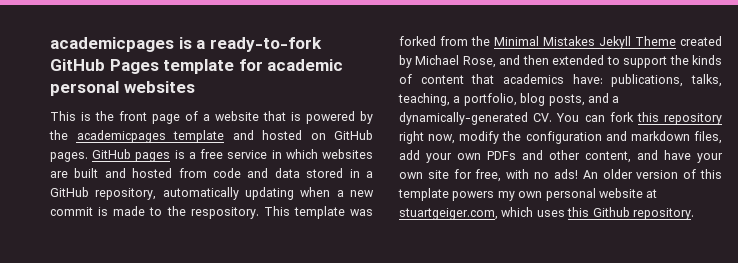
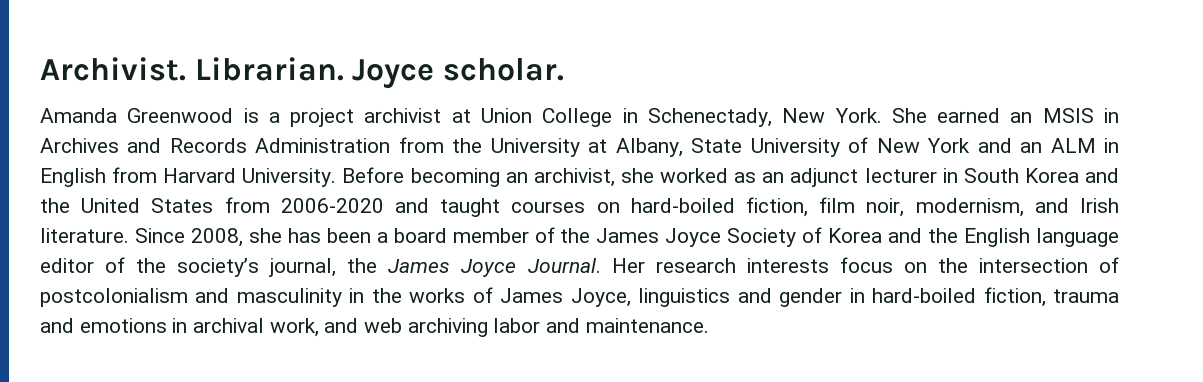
- academicpages is a ready-to-fork GitHub Pages template for academic personal websites
- This is the front page of a website that is powered by the academicpages template and hosted on GitHub pages. GitHub pages is a free service in which websites are built and hosted from code and data stored in a GitHub repository, automatically updating when a new commit is made to the respository. This template was forked from the Minimal Mistakes Jekyll Theme created by Michael Rose, and then extended to support the kinds of content that academics have: publications, talks, teaching, a portfolio, blog posts, and a dynamically-generated CV. You can fork this repository right now, modify the configuration and markdown files, add your own PDFs and other content, and have your own site for free, with no ads! An older version of this template powers my own personal website at stuartgeiger.com, which uses this Github repository.
+ Archivist. Librarian. Joyce scholar.
+ Amanda Greenwood is a project archivist at Union College in Schenectady, New York. She earned an MSIS in Archives and Records Administration from the University at Albany, State University of New York and an ALM in English from Harvard University. Before becoming an archivist, she worked as an adjunct lecturer in South Korea and the United States from 2006-2020 and taught courses on hard-boiled fiction, film noir, modernism, and Irish literature. Since 2008, she has been a board member of the James Joyce Society of Korea and the English language editor of the society’s journal, the James Joyce Journal. Her research interests focus on the intersection of postcolonialism and masculinity in the works of James Joyce, linguistics and gender in hard-boiled fiction, trauma and emotions in archival work, and web archiving labor and maintenance.

